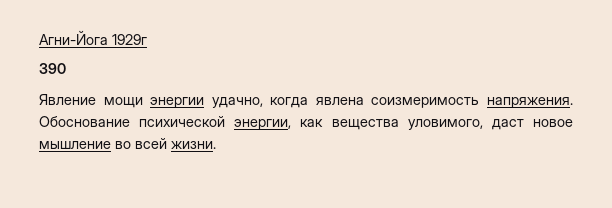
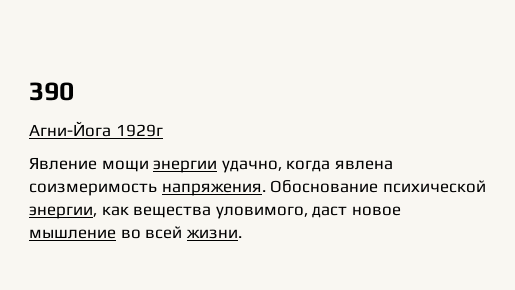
+ 390
- 390

